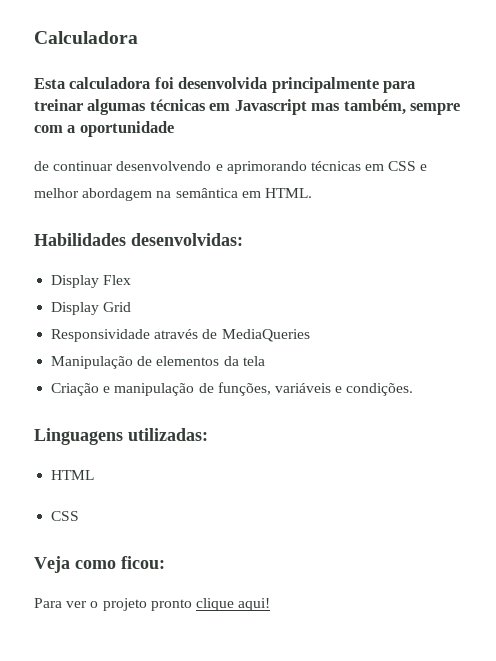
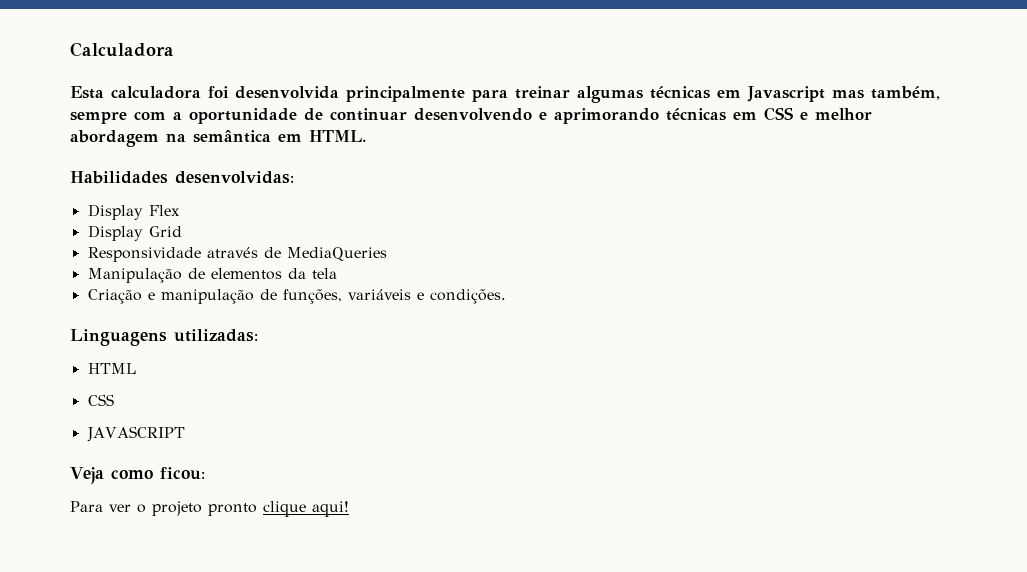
- Esta calculadora foi desenvolvida principalmente para treinar algumas técnicas em Javascript mas também, sempre com a oportunidade
- de continuar desenvolvendo e aprimorando técnicas em CSS e melhor abordagem na semântica em HTML.
+ Esta calculadora foi desenvolvida principalmente para treinar algumas técnicas em Javascript mas também, sempre com a oportunidade de continuar desenvolvendo e aprimorando técnicas em CSS e melhor abordagem na semântica em HTML.
+ JAVASCRIPT

